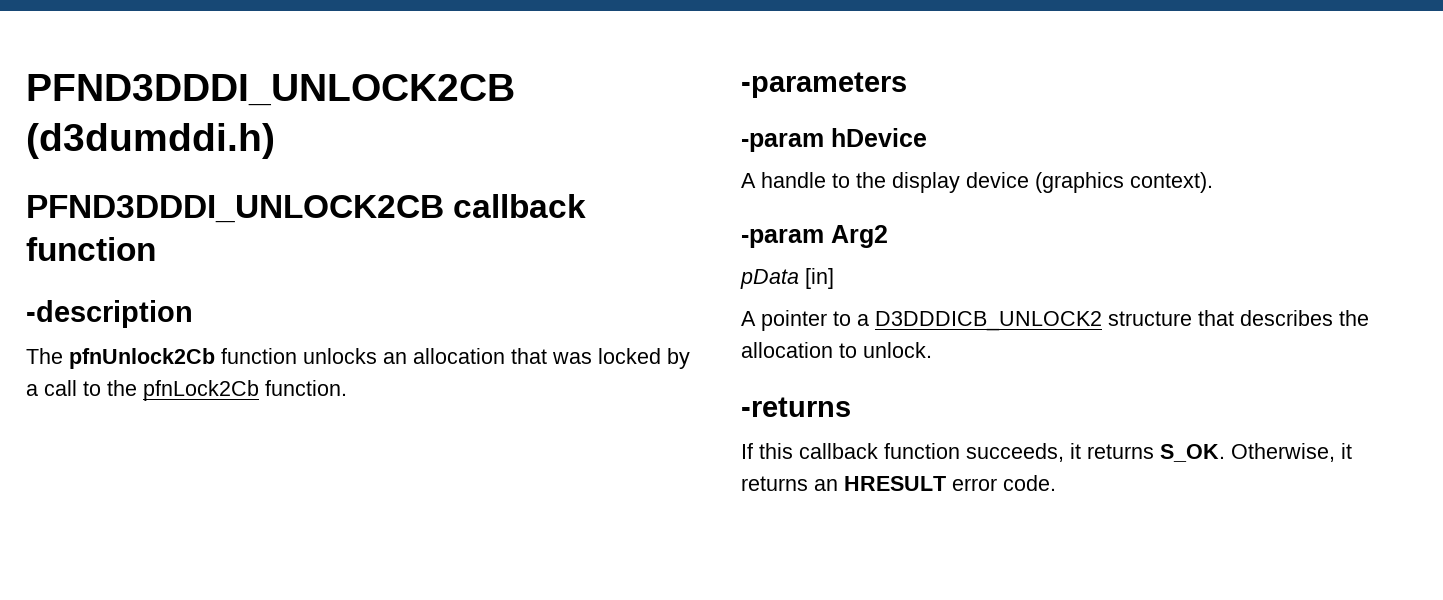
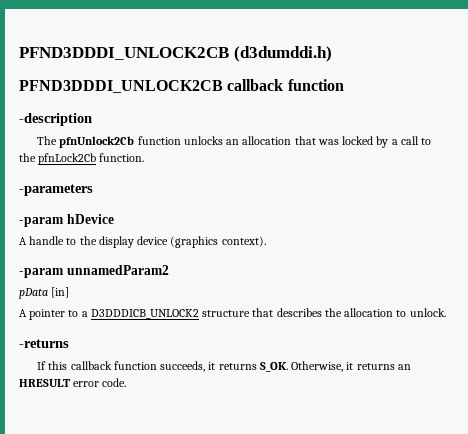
- -param Arg2
+ -param unnamedParam2

